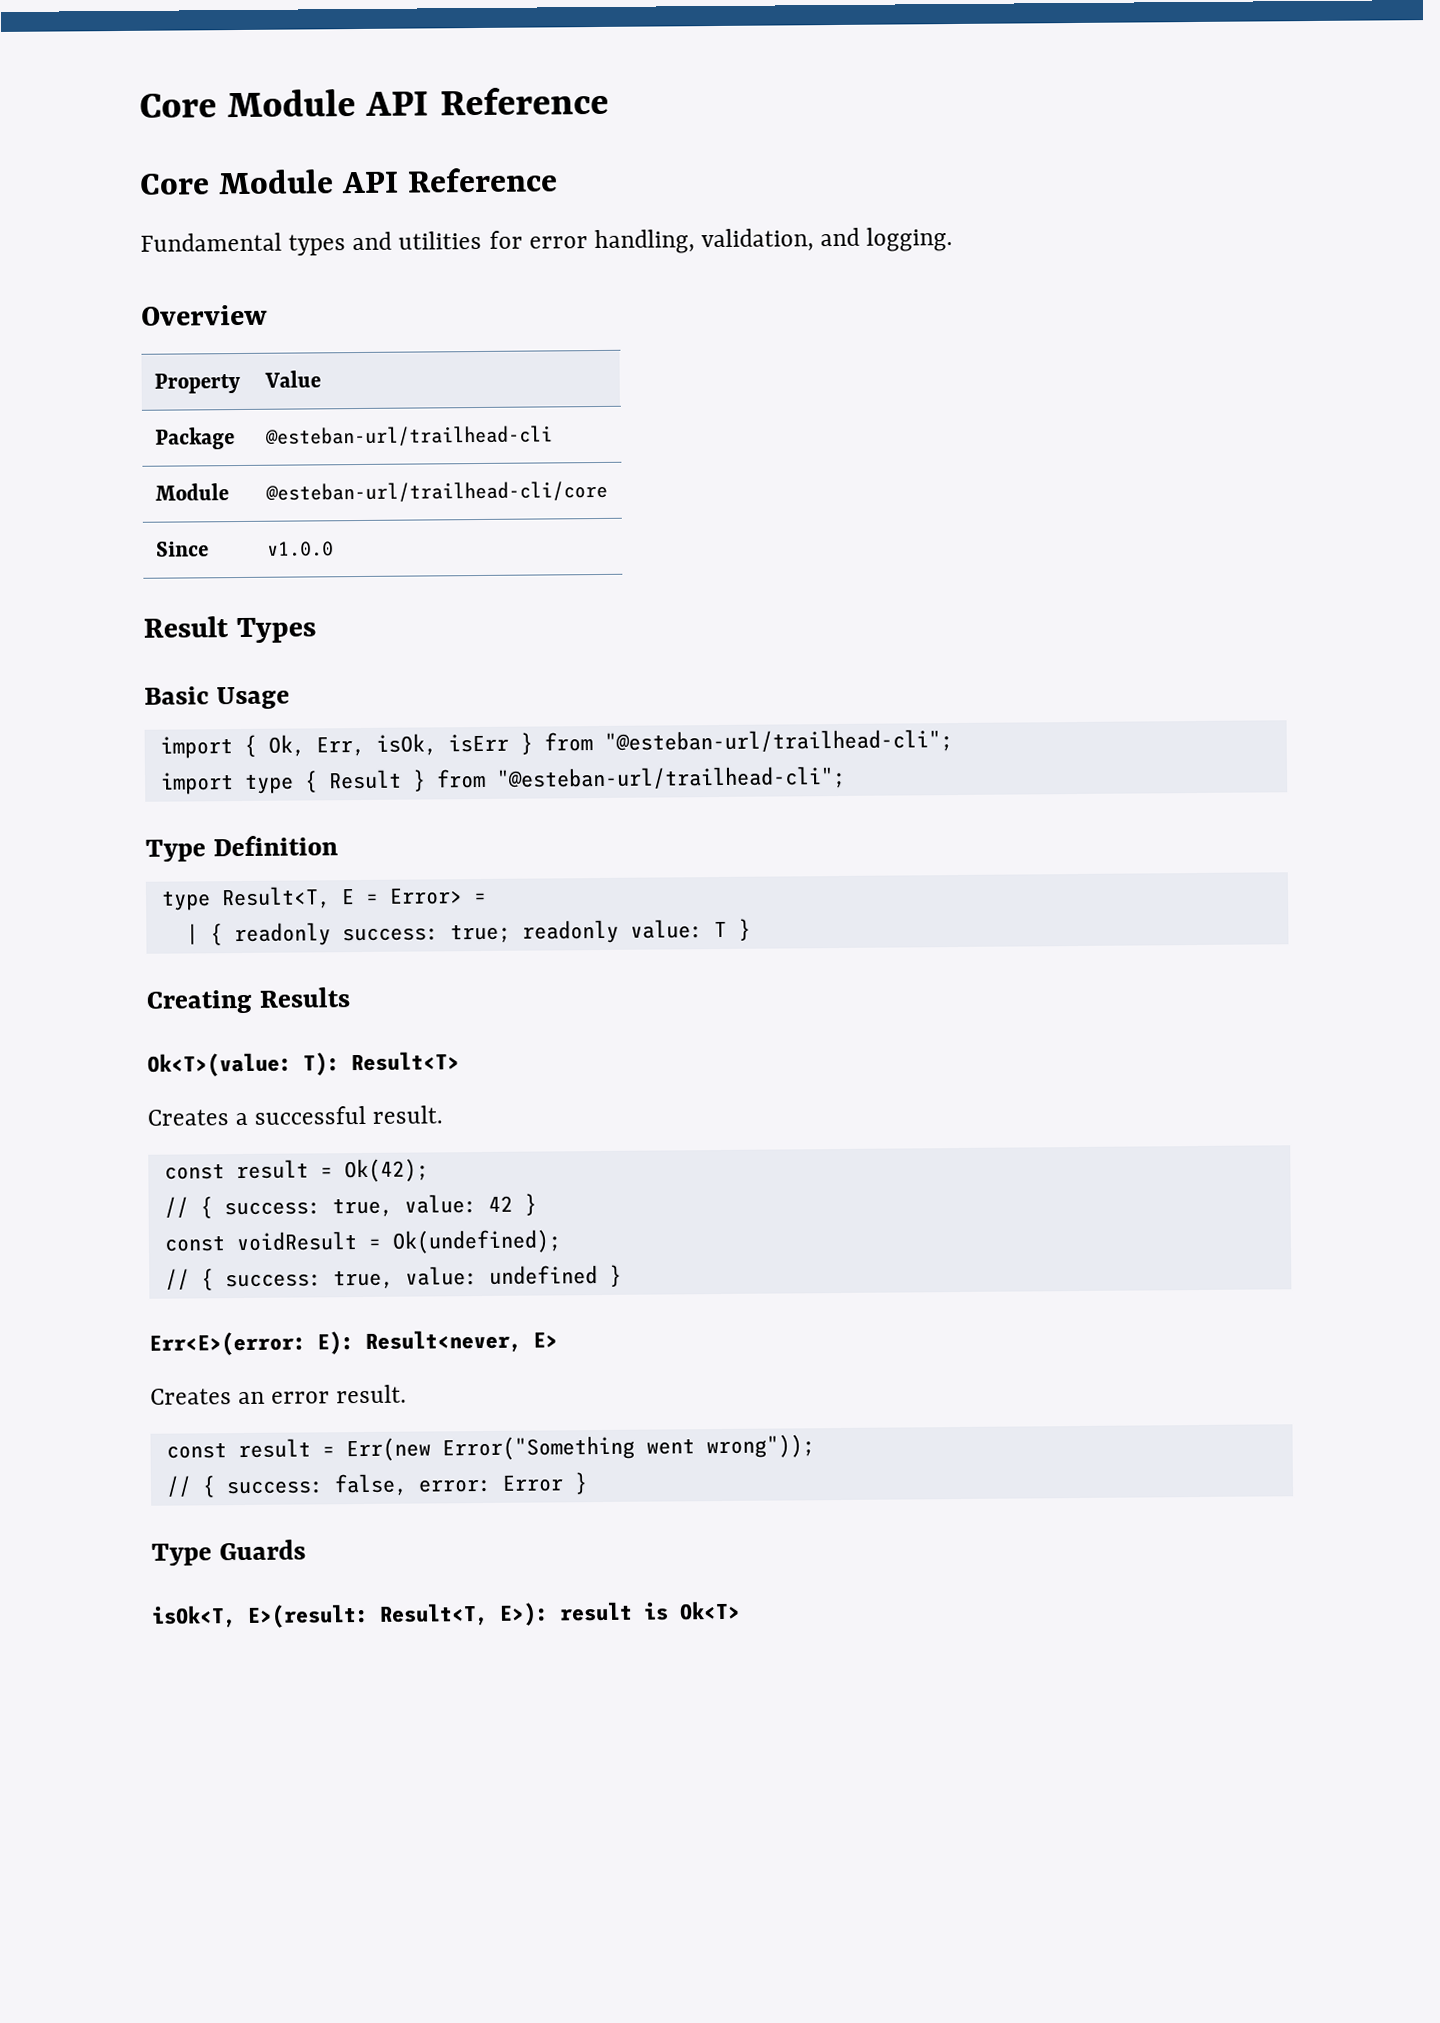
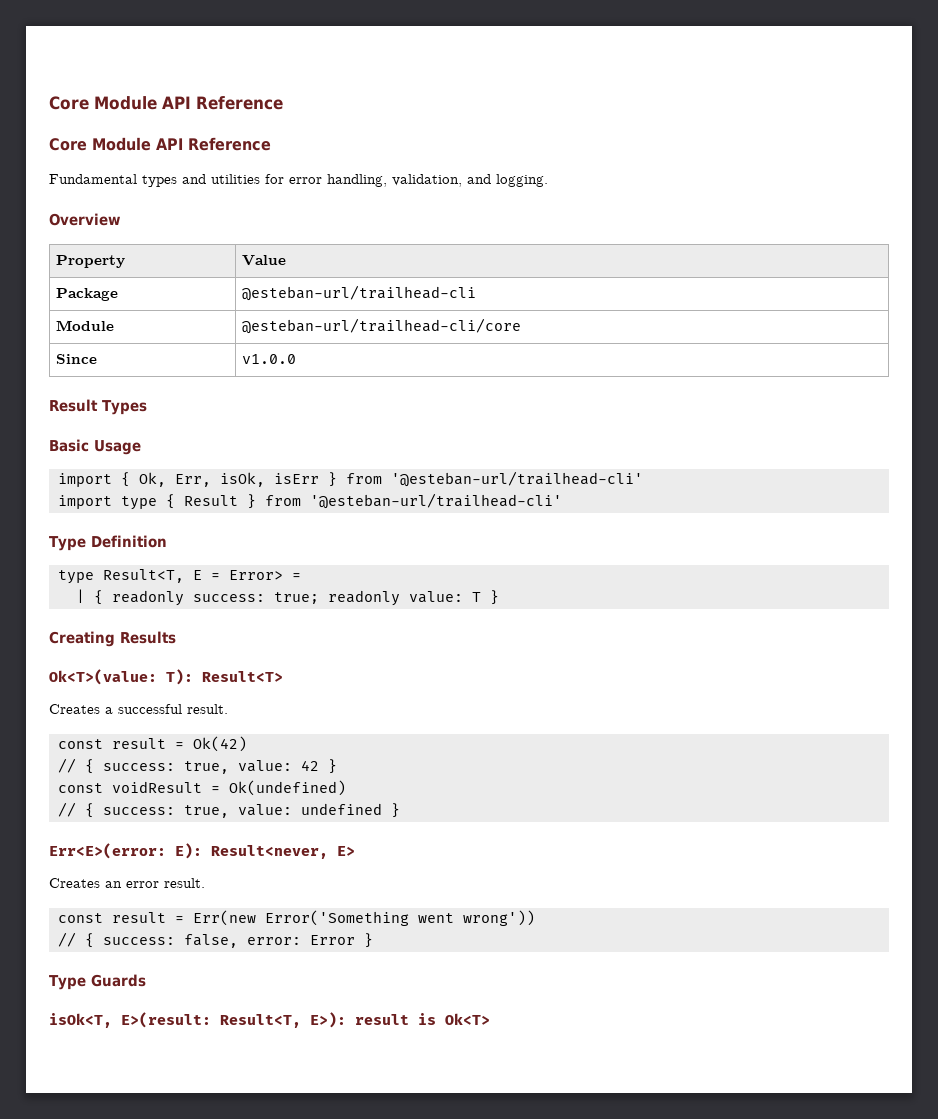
- import { Ok, Err, isOk, isErr } from "@esteban-url/trailhead-cli";
+ import { Ok, Err, isOk, isErr } from '@esteban-url/trailhead-cli'
- import type { Result } from "@esteban-url/trailhead-cli";
+ import type { Result } from '@esteban-url/trailhead-cli'
- const result = Ok(42);
+ const result = Ok(42)
- const voidResult = Ok(undefined);
+ const voidResult = Ok(undefined)
- const result = Err(new Error("Something went wrong"));
+ const result = Err(new Error('Something went wrong'))

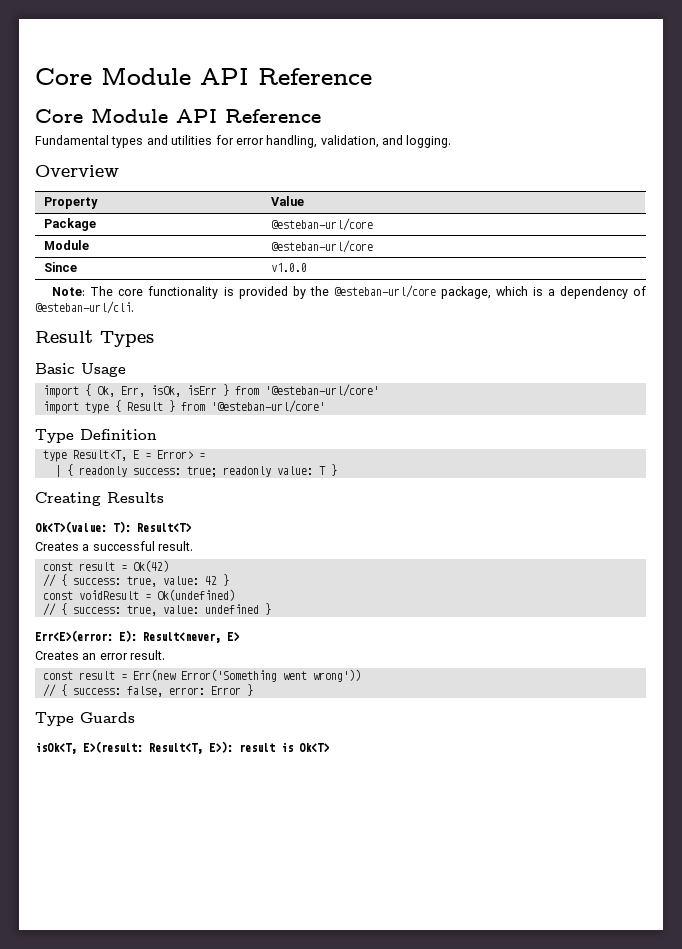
- Package | @esteban-url/trailhead-cli
+ Package | @esteban-url/core
- Module | @esteban-url/trailhead-cli/core
+ Module | @esteban-url/core
+ Note: The core functionality is provided by the @esteban-url/core package, which is a dependency of @esteban-url/cli.
- import { Ok, Err, isOk, isErr } from '@esteban-url/trailhead-cli'
+ import { Ok, Err, isOk, isErr } from '@esteban-url/core'
- import type { Result } from '@esteban-url/trailhead-cli'
+ import type { Result } from '@esteban-url/core'

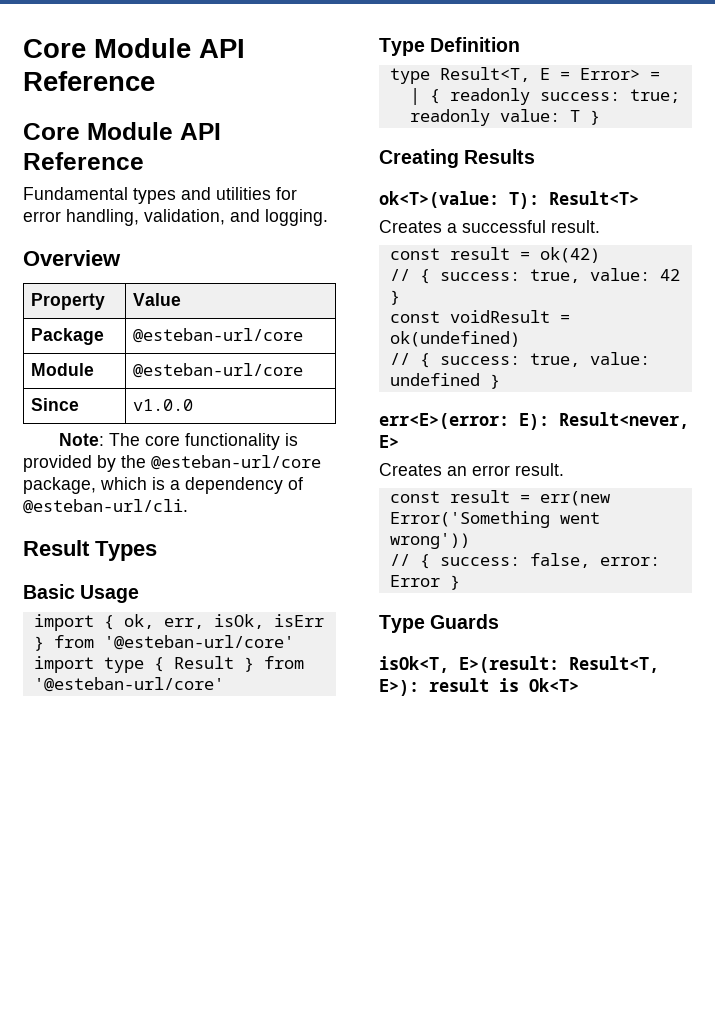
- import { Ok, Err, isOk, isErr } from '@esteban-url/core'
+ import { ok, err, isOk, isErr } from '@esteban-url/core'
- Ok<T>(value: T): Result<T>
+ ok<T>(value: T): Result<T>
- const result = Ok(42)
+ const result = ok(42)
- const voidResult = Ok(undefined)
+ const voidResult = ok(undefined)
- Err<E>(error: E): Result<never, E>
+ err<E>(error: E): Result<never, E>
- const result = Err(new Error('Something went wrong'))
+ const result = err(new Error('Something went wrong'))

